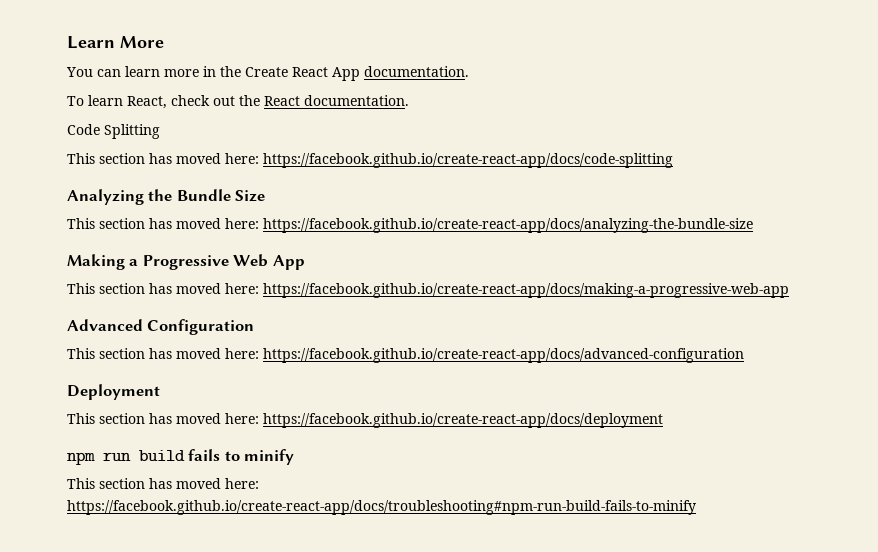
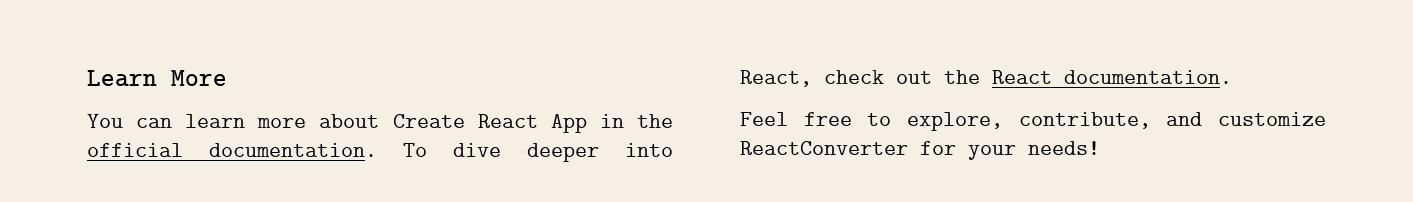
- You can learn more in the Create React App documentation.
- To learn React, check out the React documentation.
+ You can learn more about Create React App in the official documentation. To dive deeper into React, check out the React documentation.
- Code Splitting
- This section has moved here: https://facebook.github.io/create-react-app/docs/code-splitting
- Analyzing the Bundle Size
- This section has moved here: https://facebook.github.io/create-react-app/docs/analyzing-the-bundle-size
- Making a Progressive Web App
- This section has moved here: https://facebook.github.io/create-react-app/docs/making-a-progressive-web-app
- Advanced Configuration
- This section has moved here: https://facebook.github.io/create-react-app/docs/advanced-configuration
- Deployment
- This section has moved here: https://facebook.github.io/create-react-app/docs/deployment
- npm run build fails to minify
- This section has moved here: https://facebook.github.io/create-react-app/docs/troubleshooting#npm-run-build-fails-to-minify
+ Feel free to explore, contribute, and customize ReactConverter for your needs!

